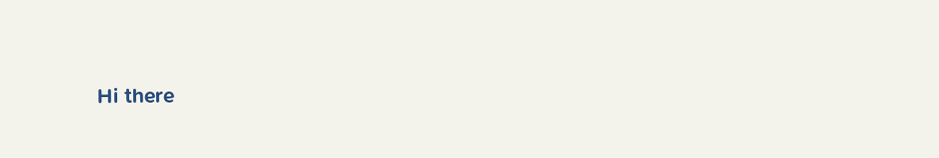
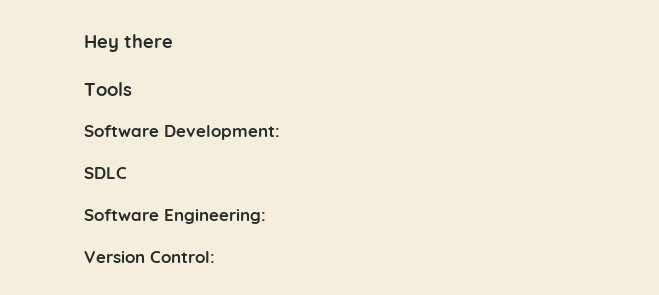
- Hi there
+ Hey there
+ Tools
+ Software Development:
+ SDLC
+ Software Engineering:
+ Version Control:

